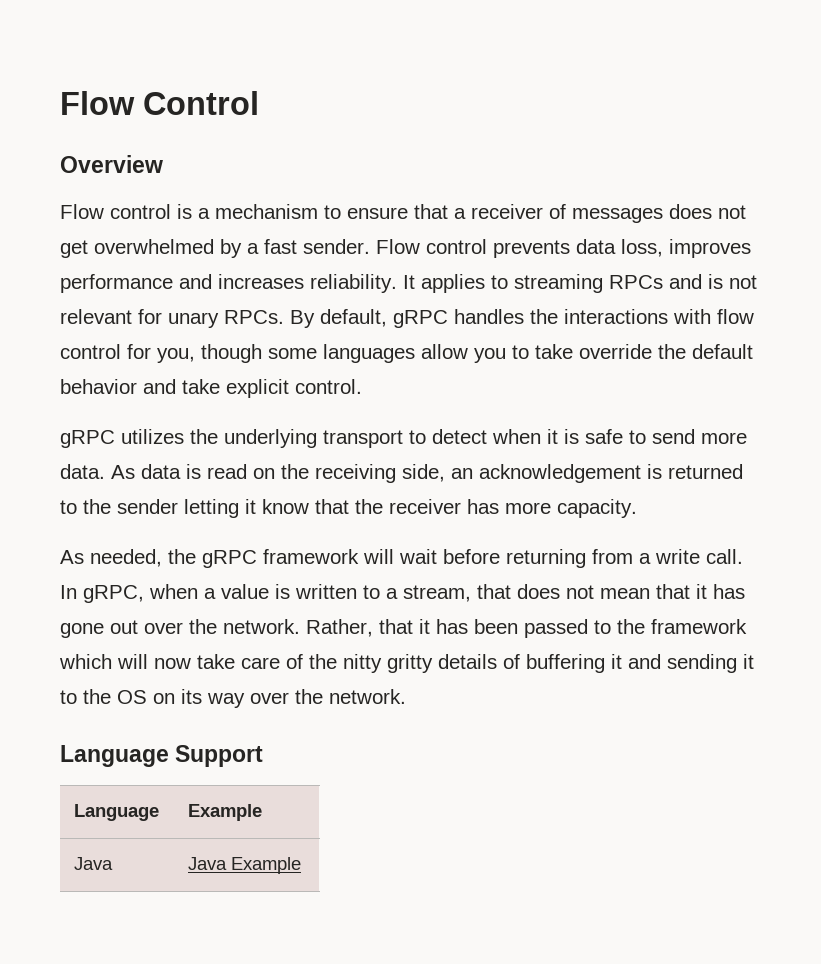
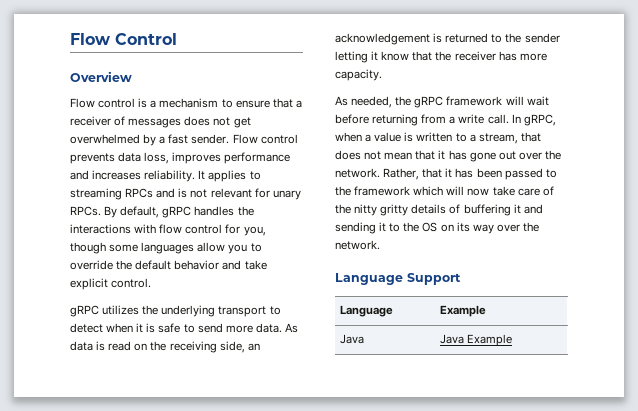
- By default, gRPC handles the interactions with flow control for you, though some languages allow you to take override the default behavior and take explicit control.
+ By default, gRPC handles the interactions with flow control for you, though some languages allow you to override the default behavior and take explicit control.

